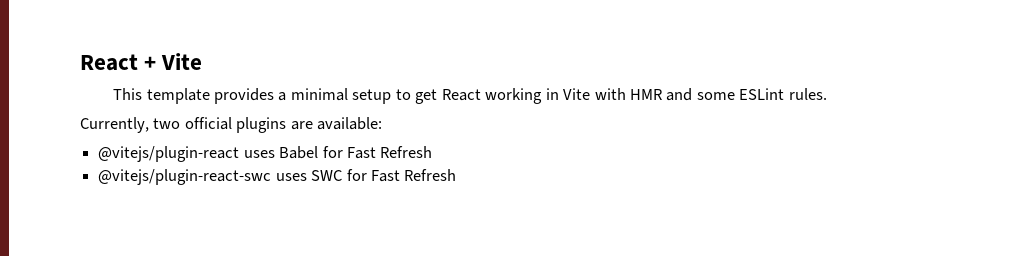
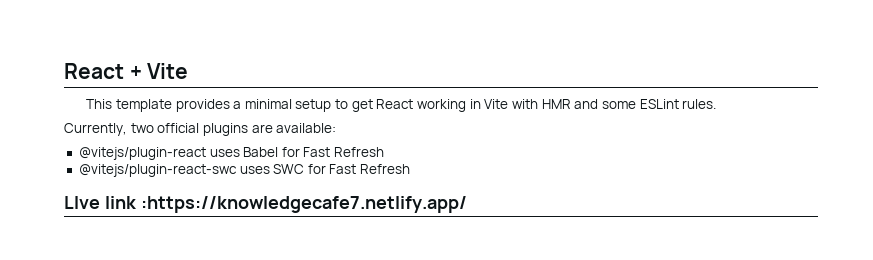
+ LIve link :https://knowledgecafe7.netlify.app/

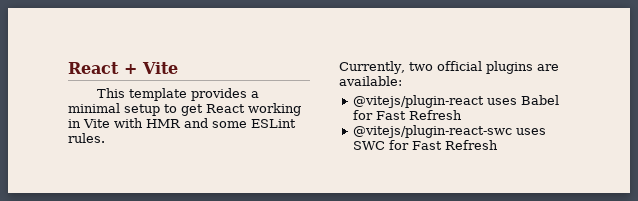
- LIve link :https://knowledgecafe7.netlify.app/

